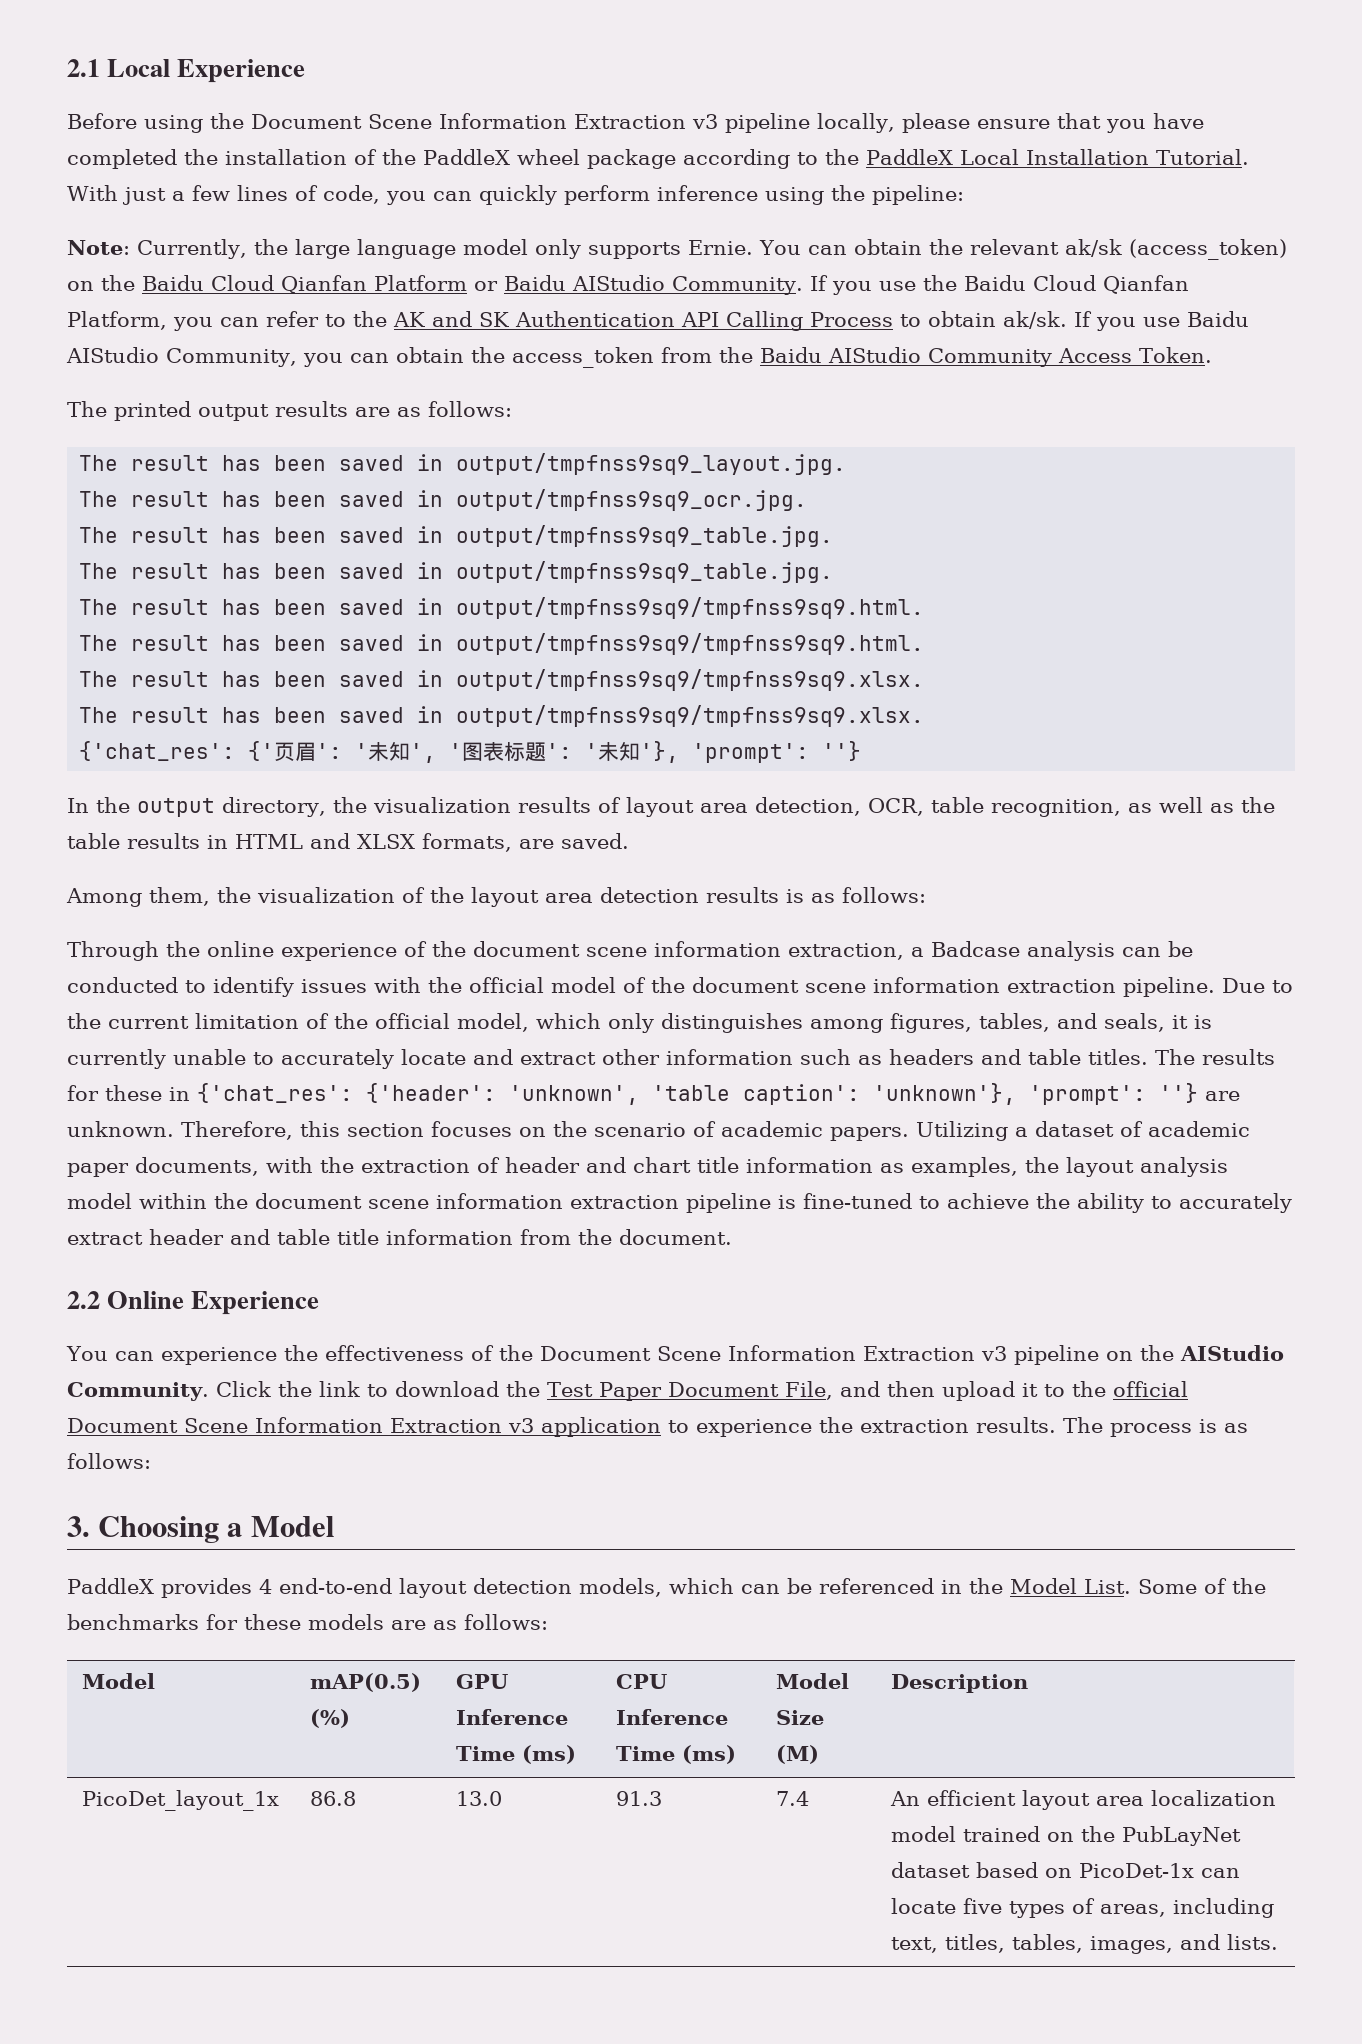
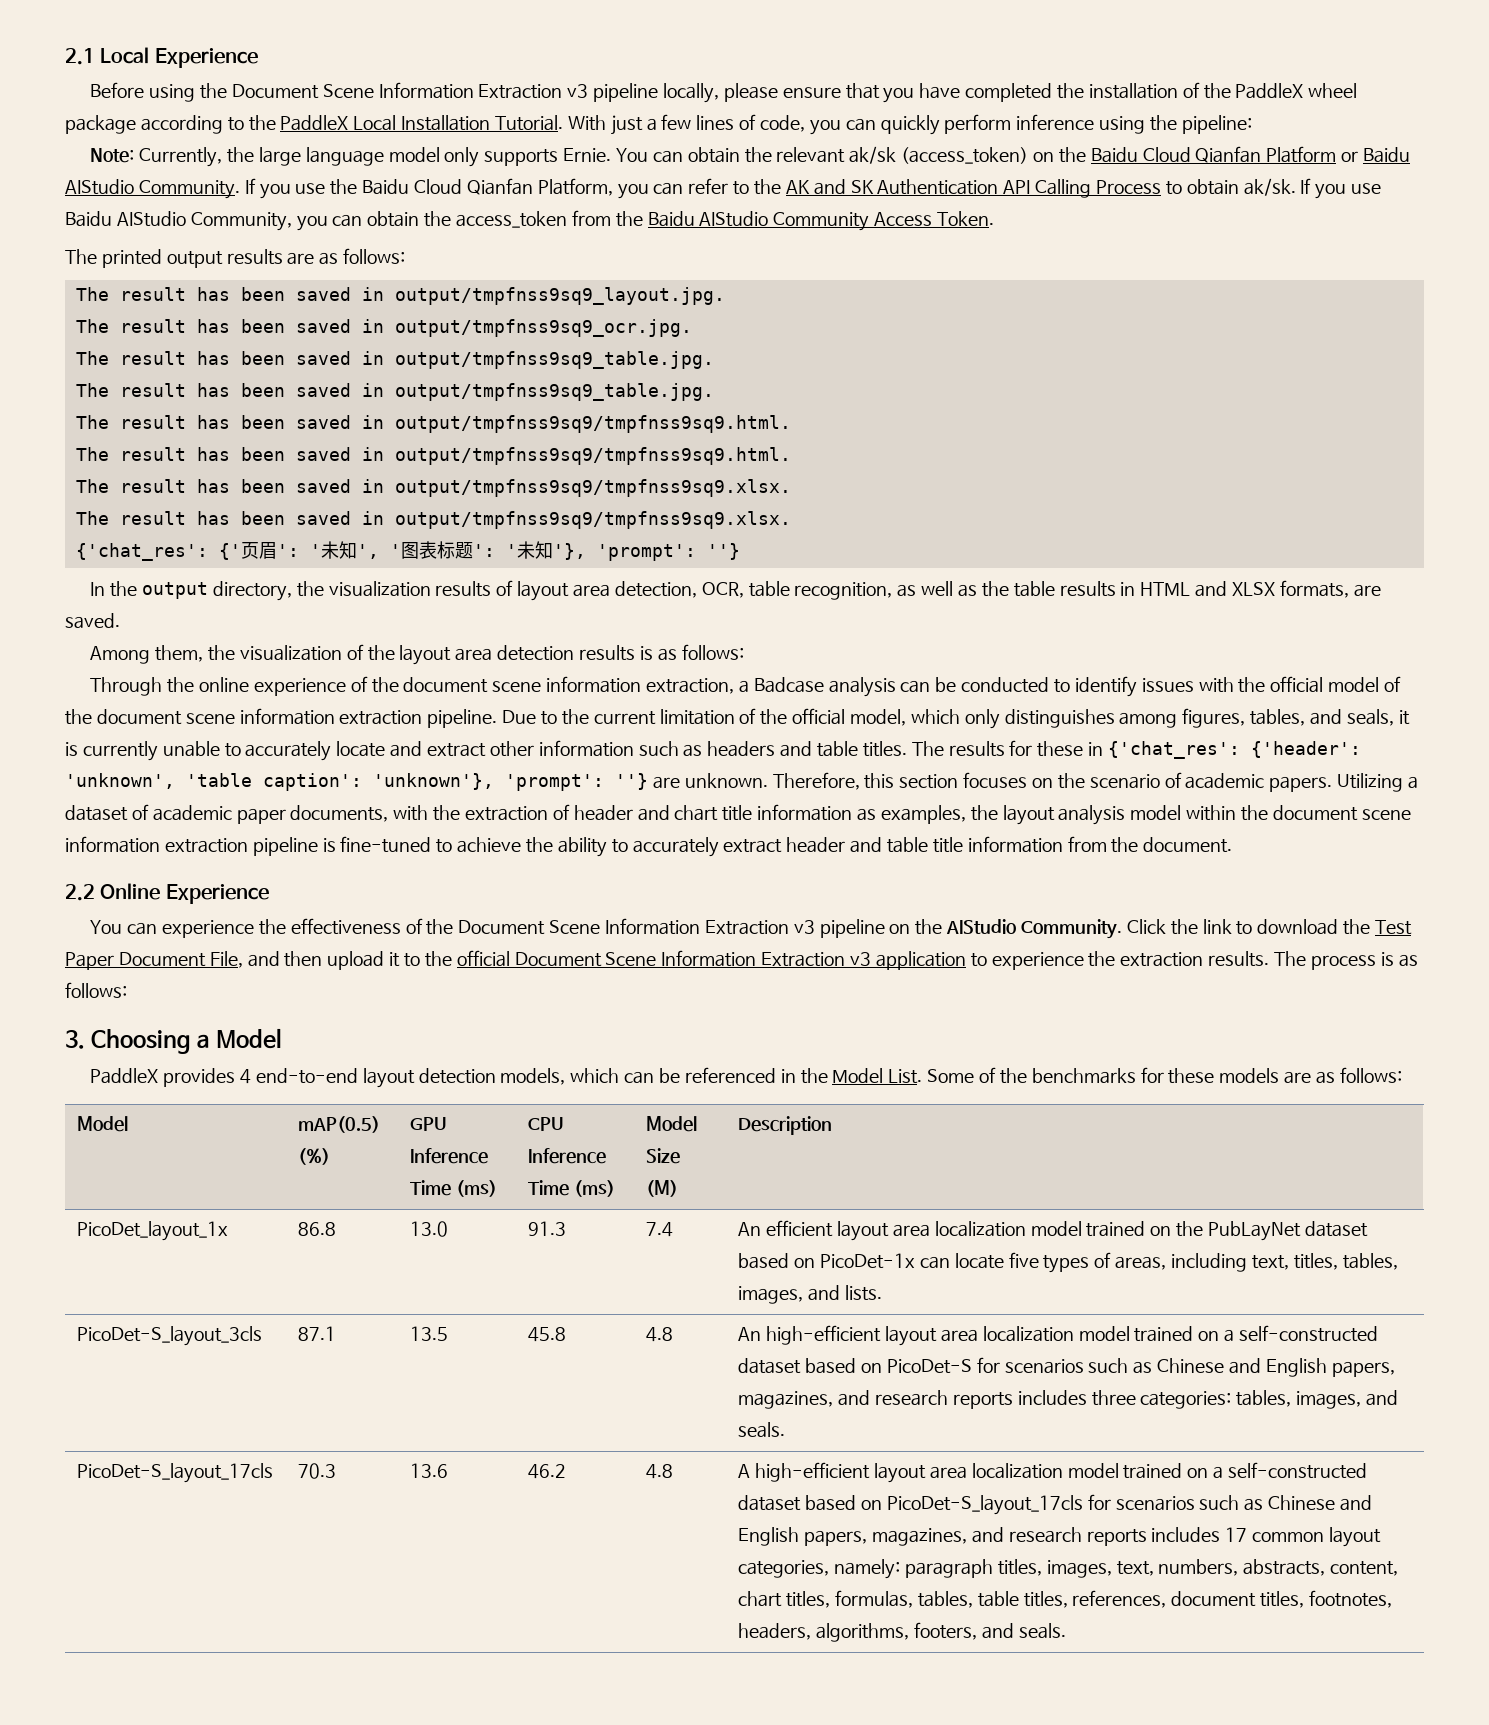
+ PicoDet-S_layout_3cls | 87.1 | 13.5 | 45.8 | 4.8 | An high-efficient layout area localization model trained on a self-constructed dataset based on PicoDet-S for scenarios such as Chinese and English papers, magazines, and research reports includes three categories: tables, images, and seals.
+ PicoDet-S_layout_17cls | 70.3 | 13.6 | 46.2 | 4.8 | A high-efficient layout area localization model trained on a self-constructed dataset based on PicoDet-S_layout_17cls for scenarios such as Chinese and English papers, magazines, and research reports includes 17 common layout categories, namely: paragraph titles, images, text, numbers, abstracts, content, chart titles, formulas, tables, table titles, references, document titles, footnotes, headers, algorithms, footers, and seals.

